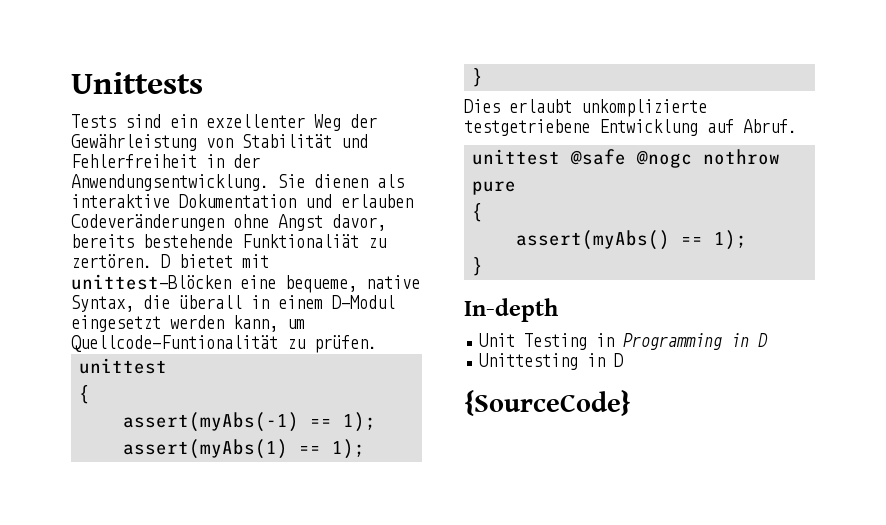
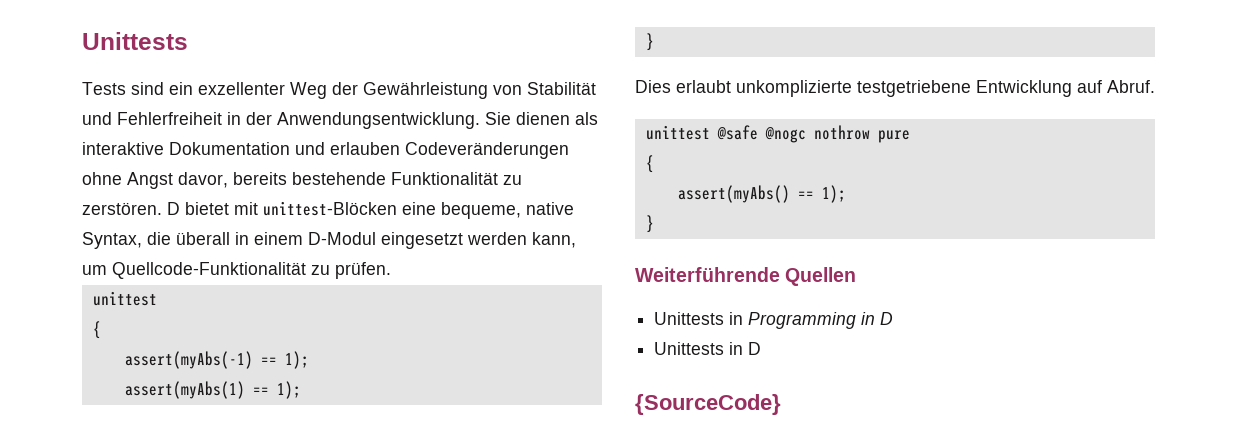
- Sie dienen als interaktive Dokumentation und erlauben Codeveränderungen ohne Angst davor, bereits bestehende Funktionaliät zu zertören.
+ Sie dienen als interaktive Dokumentation und erlauben Codeveränderungen ohne Angst davor, bereits bestehende Funktionalität zu zerstören.
- D bietet mit unittest-Blöcken eine bequeme, native Syntax, die überall in einem D-Modul eingesetzt werden kann, um Quellcode-Funtionalität zu prüfen.
+ D bietet mit unittest-Blöcken eine bequeme, native Syntax, die überall in einem D-Modul eingesetzt werden kann, um Quellcode-Funktionalität zu prüfen.
- In-depth
- Unit Testing in Programming in D
+ Weiterführende Quellen
+ Unittests in Programming in D
- Unittesting in D
+ Unittests in D

